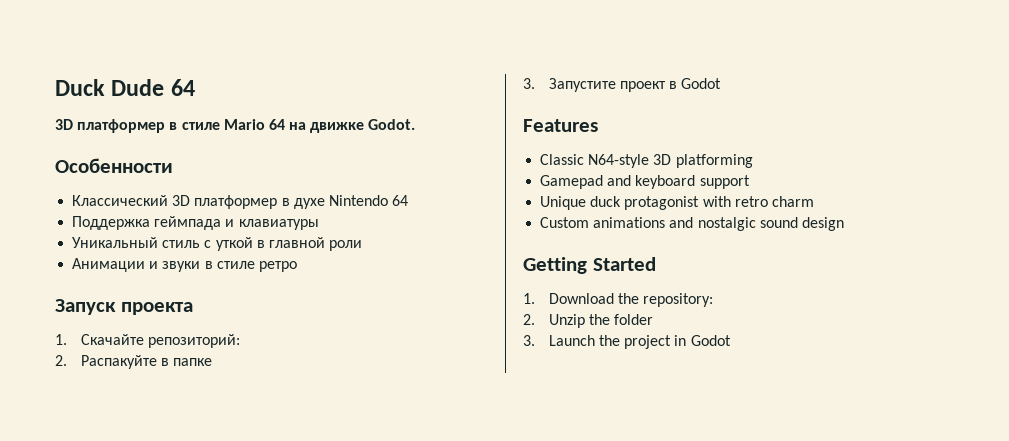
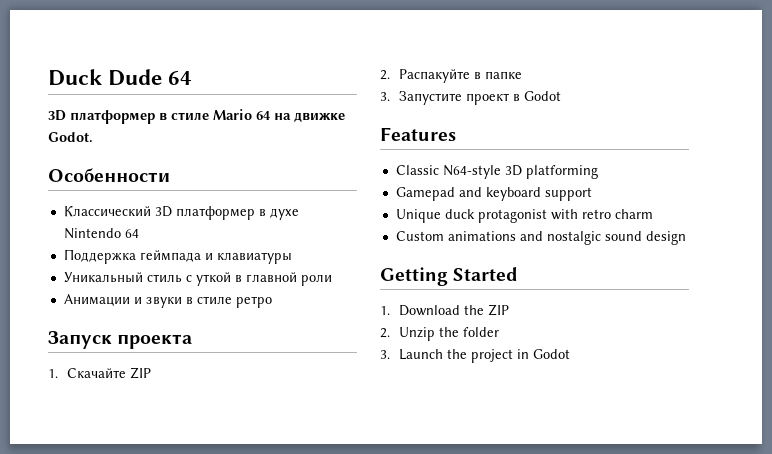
- 1. Скачайте репозиторий:
+ 1. Скачайте ZIP
- 1. Download the repository:
+ 1. Download the ZIP

